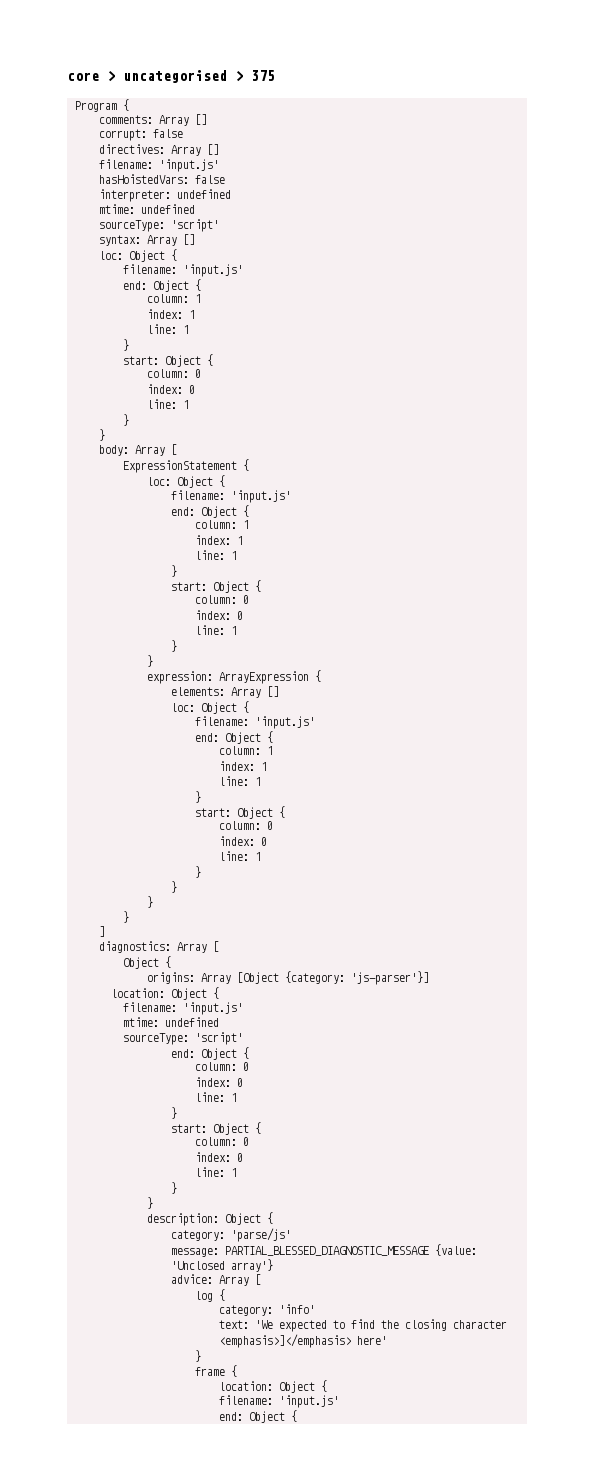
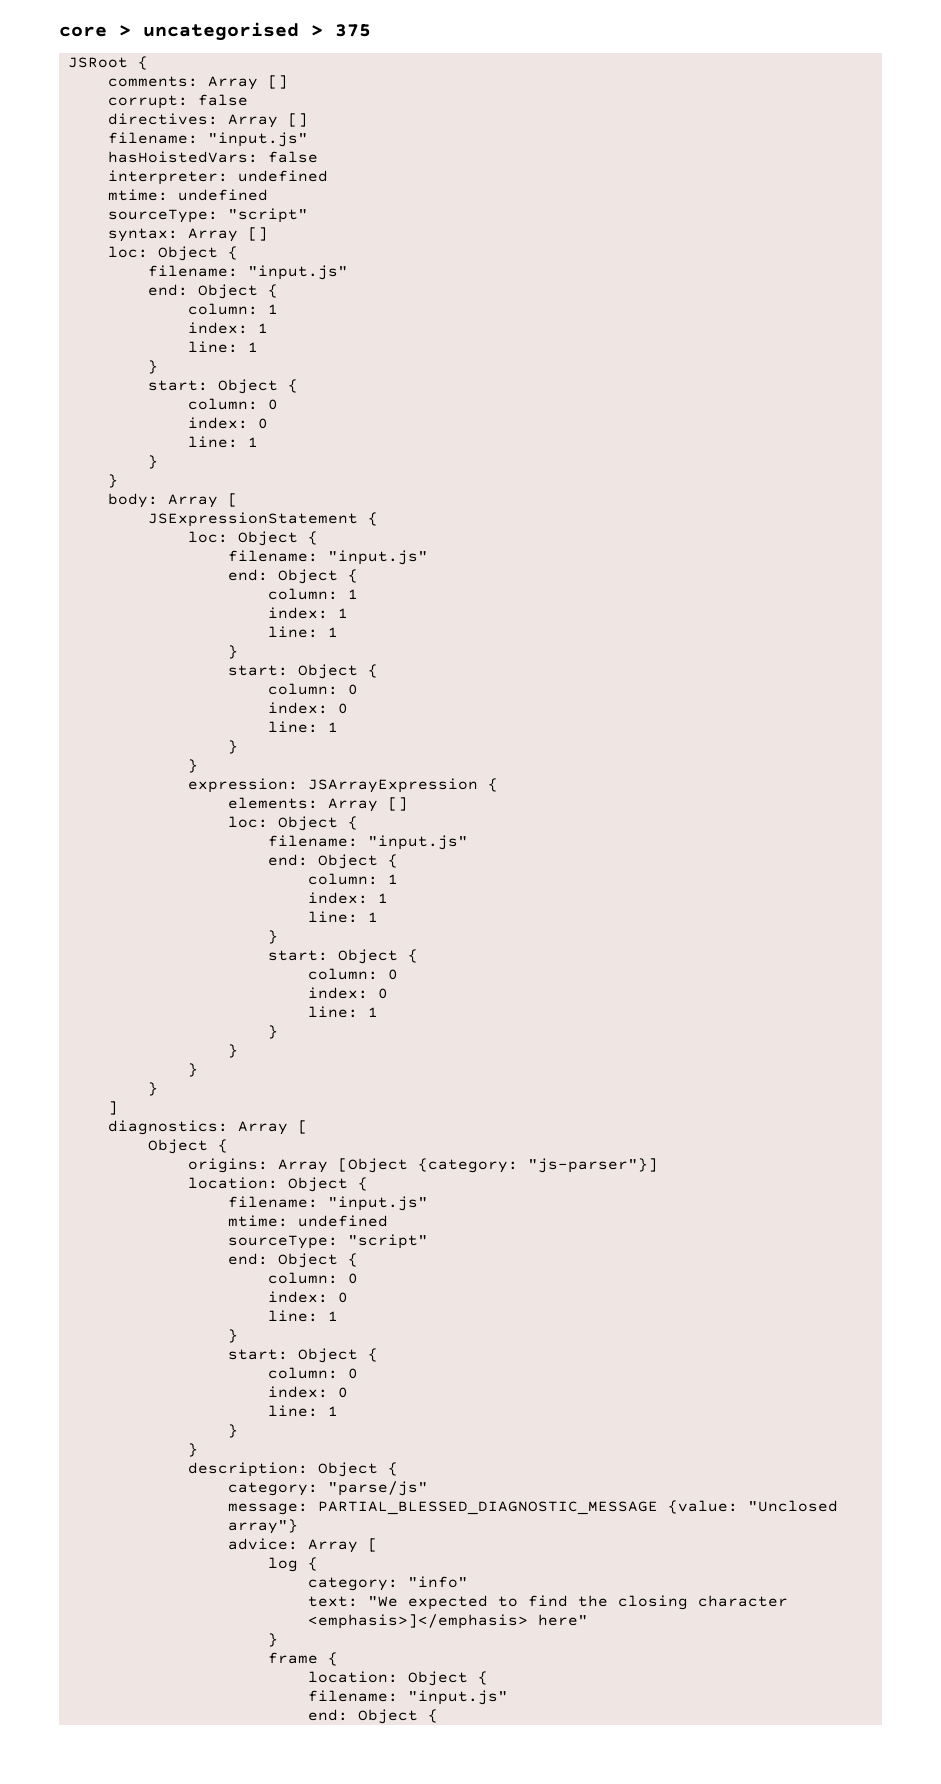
- Program {
+ JSRoot {
  directives: Array []
- filename: 'input.js'
+ filename: "input.js"
  interpreter: undefined
  mtime: undefined
- sourceType: 'script'
+ sourceType: "script"
  syntax: Array []
  loc: Object {
- filename: 'input.js'
+ filename: "input.js"
- ExpressionStatement {
+ JSExpressionStatement {
  loc: Object {
- filename: 'input.js'
+ filename: "input.js"
- expression: ArrayExpression {
+ expression: JSArrayExpression {
  elements: Array []
  loc: Object {
- filename: 'input.js'
+ filename: "input.js"
- origins: Array [Object {category: 'js-parser'}]
+ origins: Array [Object {category: "js-parser"}]
  location: Object {
- filename: 'input.js'
+ filename: "input.js"
  mtime: undefined
- sourceType: 'script'
+ sourceType: "script"
- category: 'parse/js'
+ category: "parse/js"
- message: PARTIAL_BLESSED_DIAGNOSTIC_MESSAGE {value: 'Unclosed array'}
+ message: PARTIAL_BLESSED_DIAGNOSTIC_MESSAGE {value: "Unclosed array"}
- category: 'info'
+ category: "info"
- text: 'We expected to find the closing character <emphasis>]</emphasis> here'
+ text: "We expected to find the closing character <emphasis>]</emphasis> here"
  frame {
  location: Object {
- filename: 'input.js'
+ filename: "input.js"

